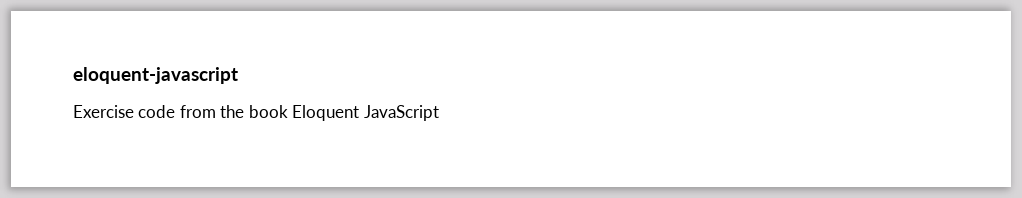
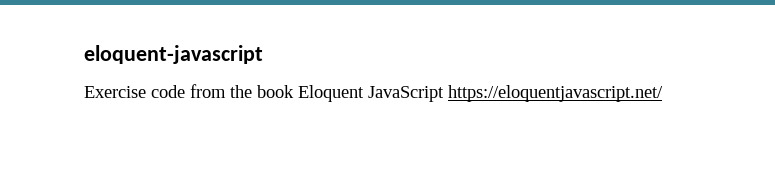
- Exercise code from the book Eloquent JavaScript
+ Exercise code from the book Eloquent JavaScript https://eloquentjavascript.net/

